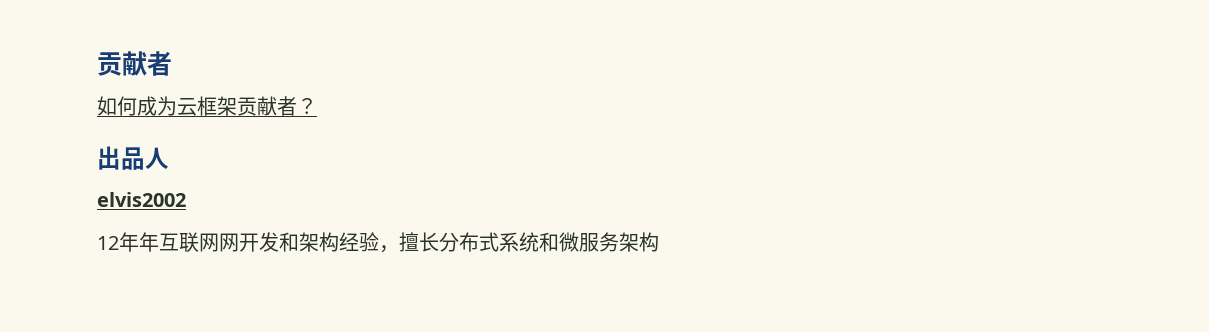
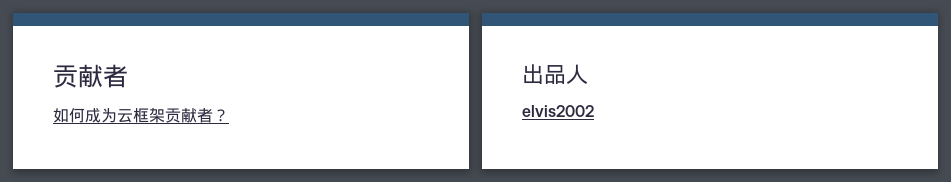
- 12年年互联⽹网开发和架构经验，擅⻓分布式系统和微服务架构

